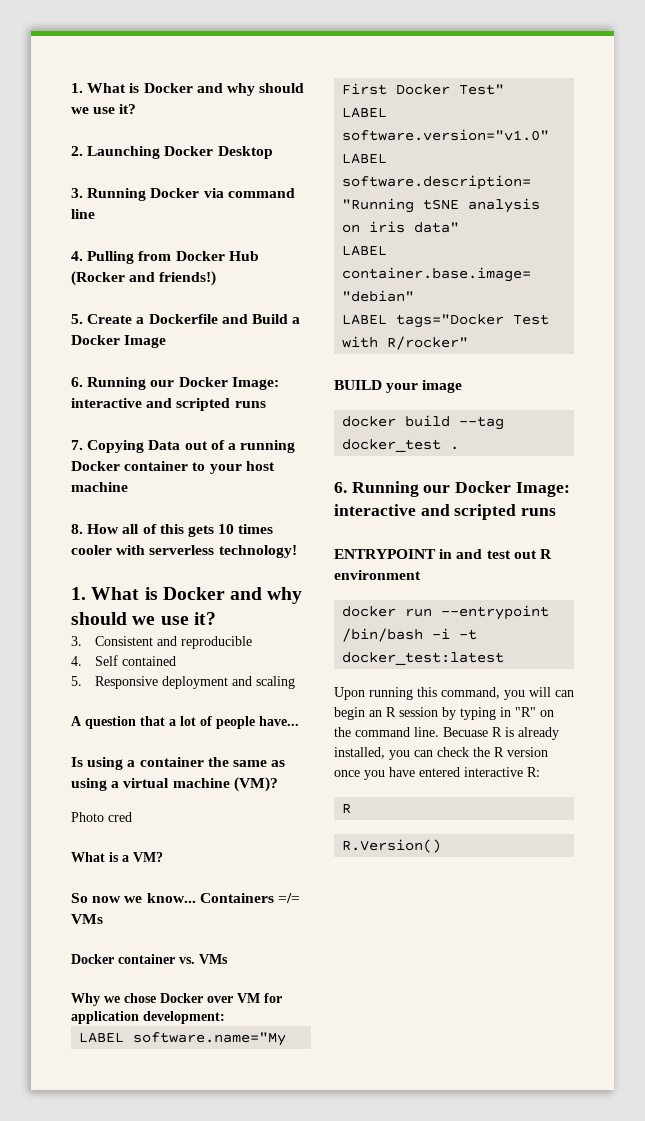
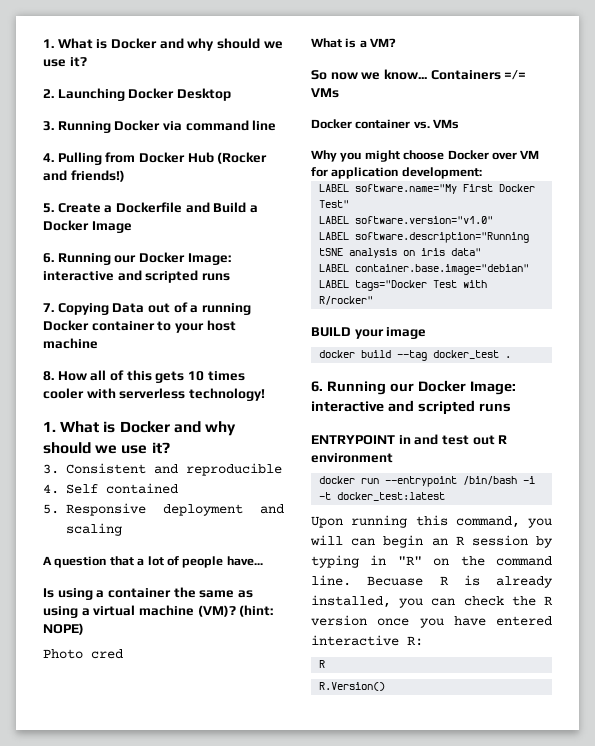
+ (hint: NOPE)
- Why we chose Docker over VM for application development:
+ Why you might choose Docker over VM for application development:

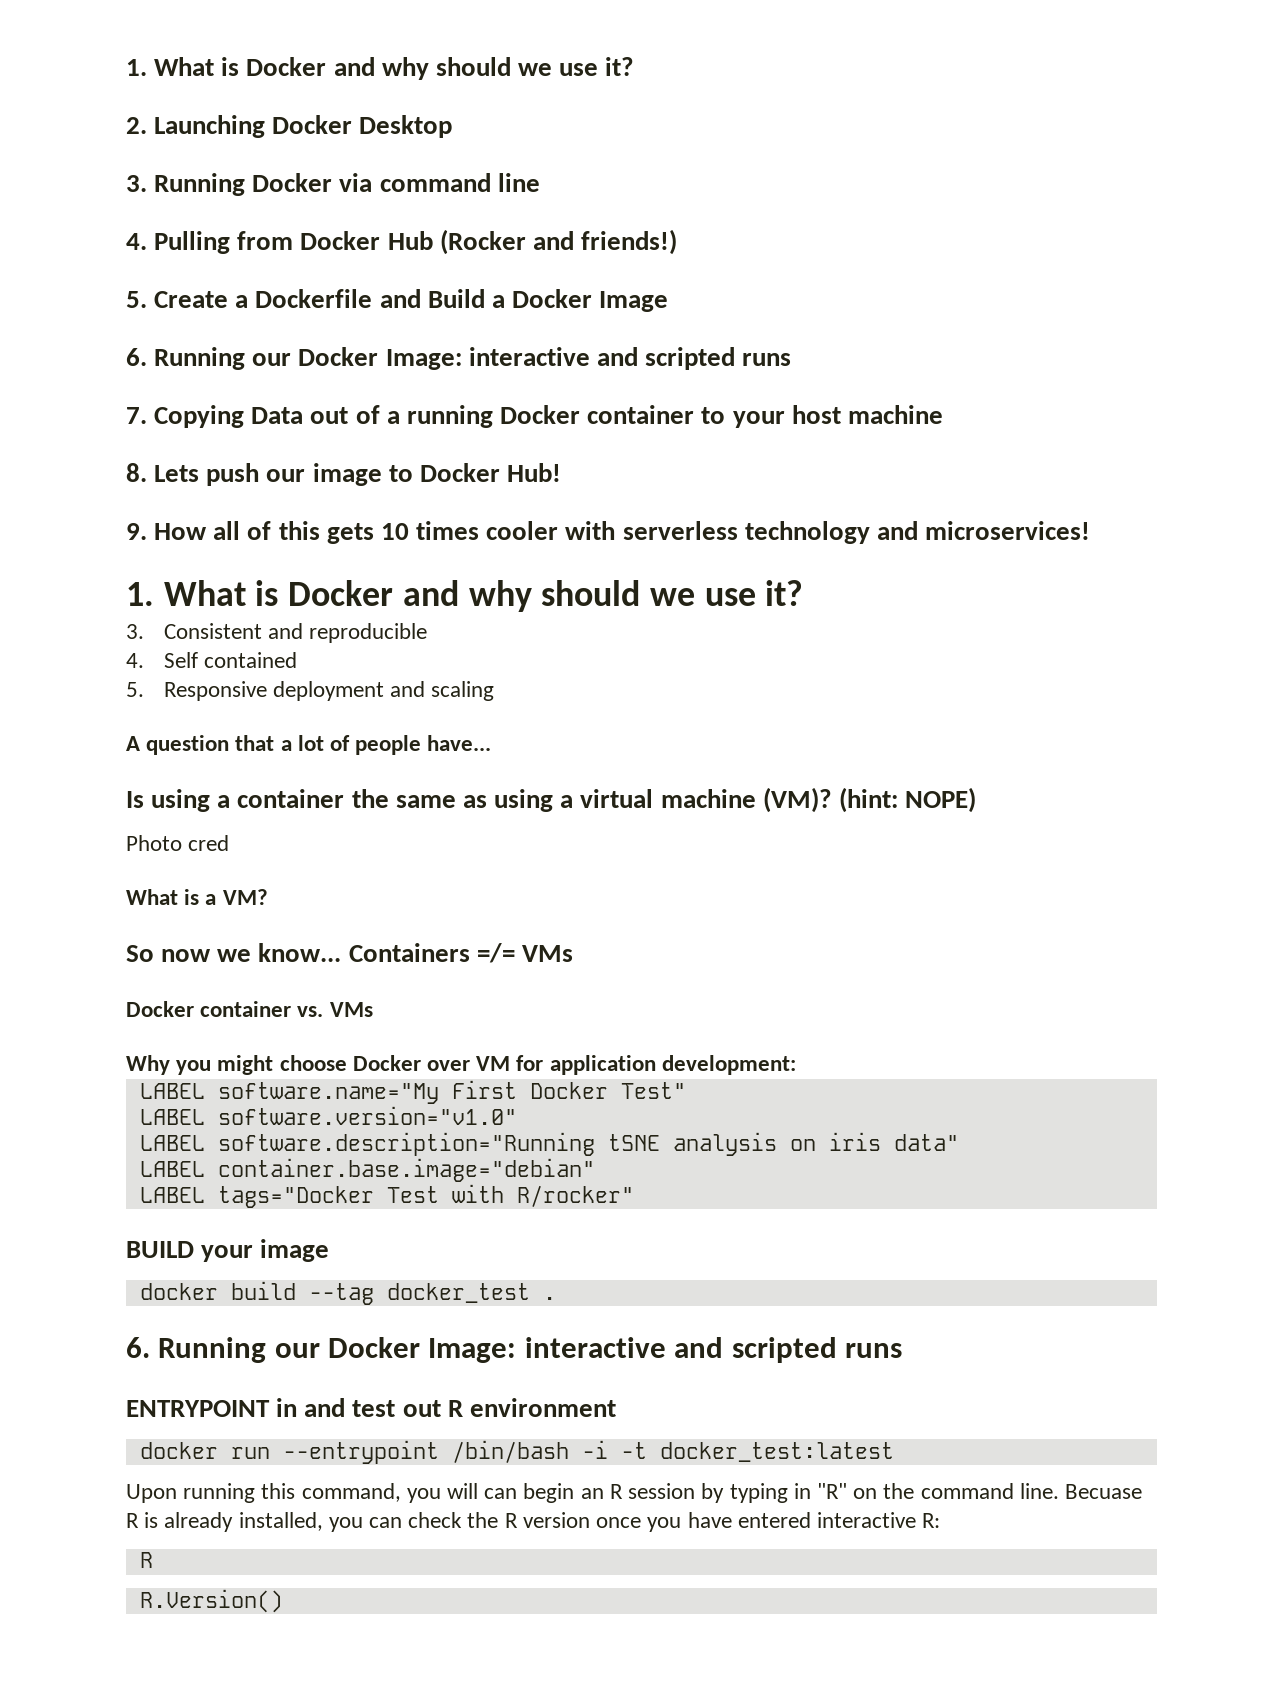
- 8. How all of this gets 10 times cooler with serverless technology!
+ 8. Lets push our image to Docker Hub!
+ 9. How all of this gets 10 times cooler with serverless technology and microservices!

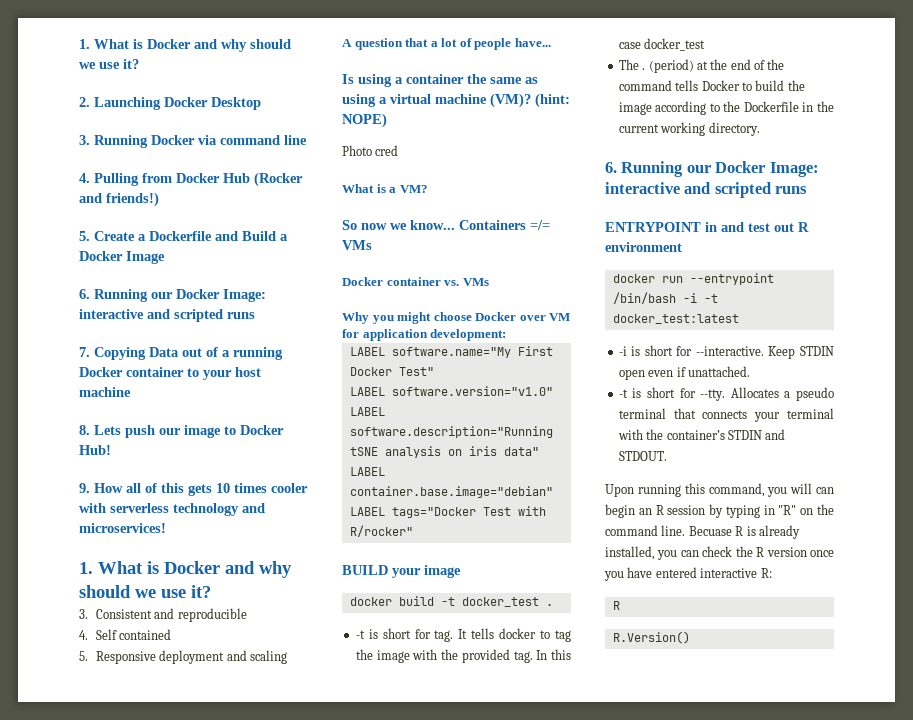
- docker build --tag docker_test .
+ docker build -t docker_test .
+ -t is short for tag. It tells docker to tag the image with the provided tag. In this case docker_test
+ The . (period) at the end of the command tells Docker to build the image according to the Dockerfile in the current working directory.
+ -i is short for --interactive. Keep STDIN open even if unattached.
+ -t is short for --tty. Allocates a pseudo terminal that connects your terminal with the container’s STDIN and STDOUT.

